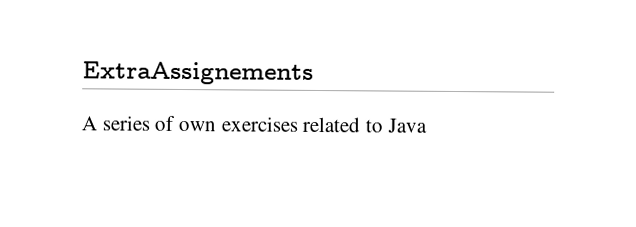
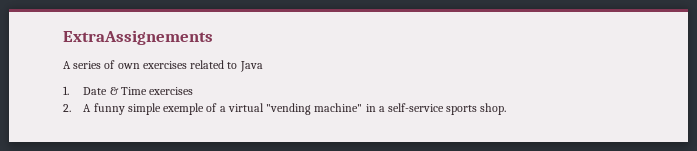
+ 1. Date & Time exercises
+ 2. A funny simple exemple of a virtual "vending machine" in a self-service sports shop.

